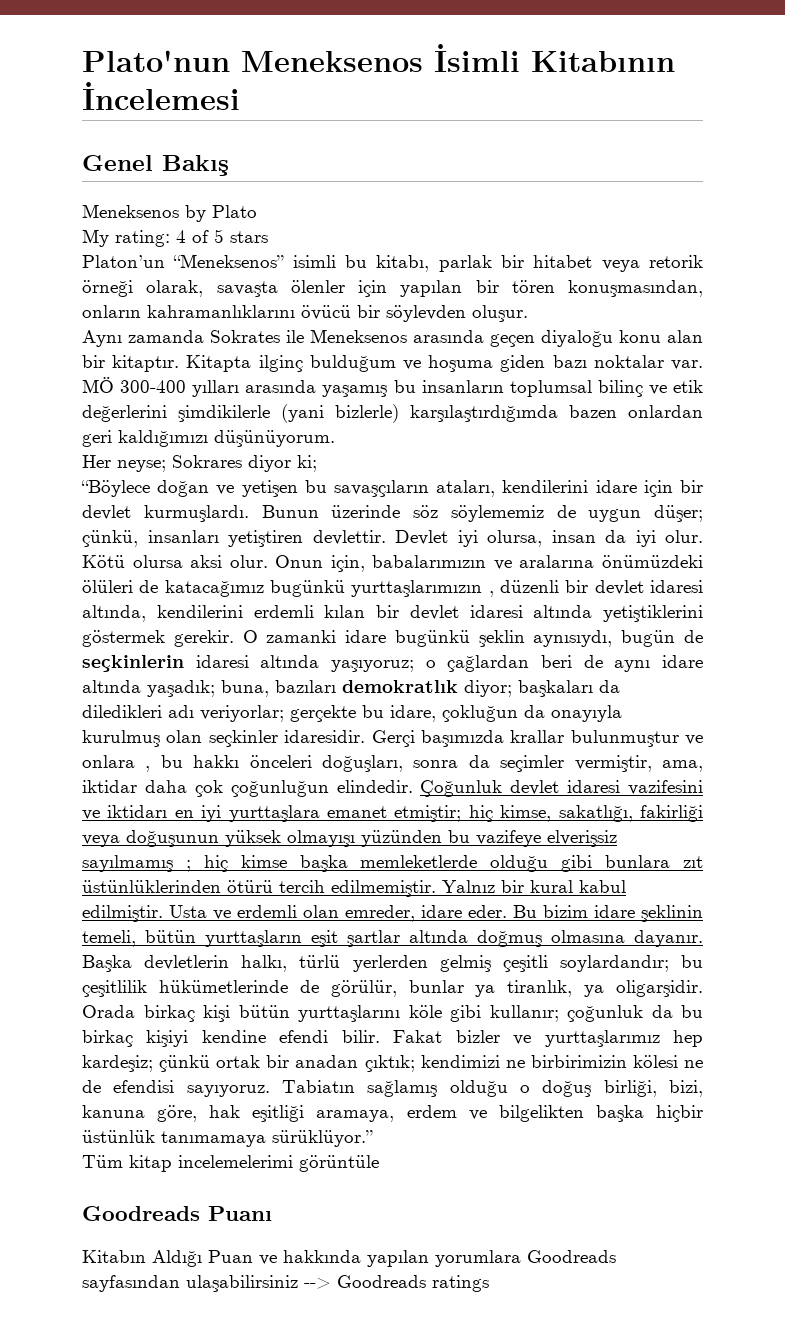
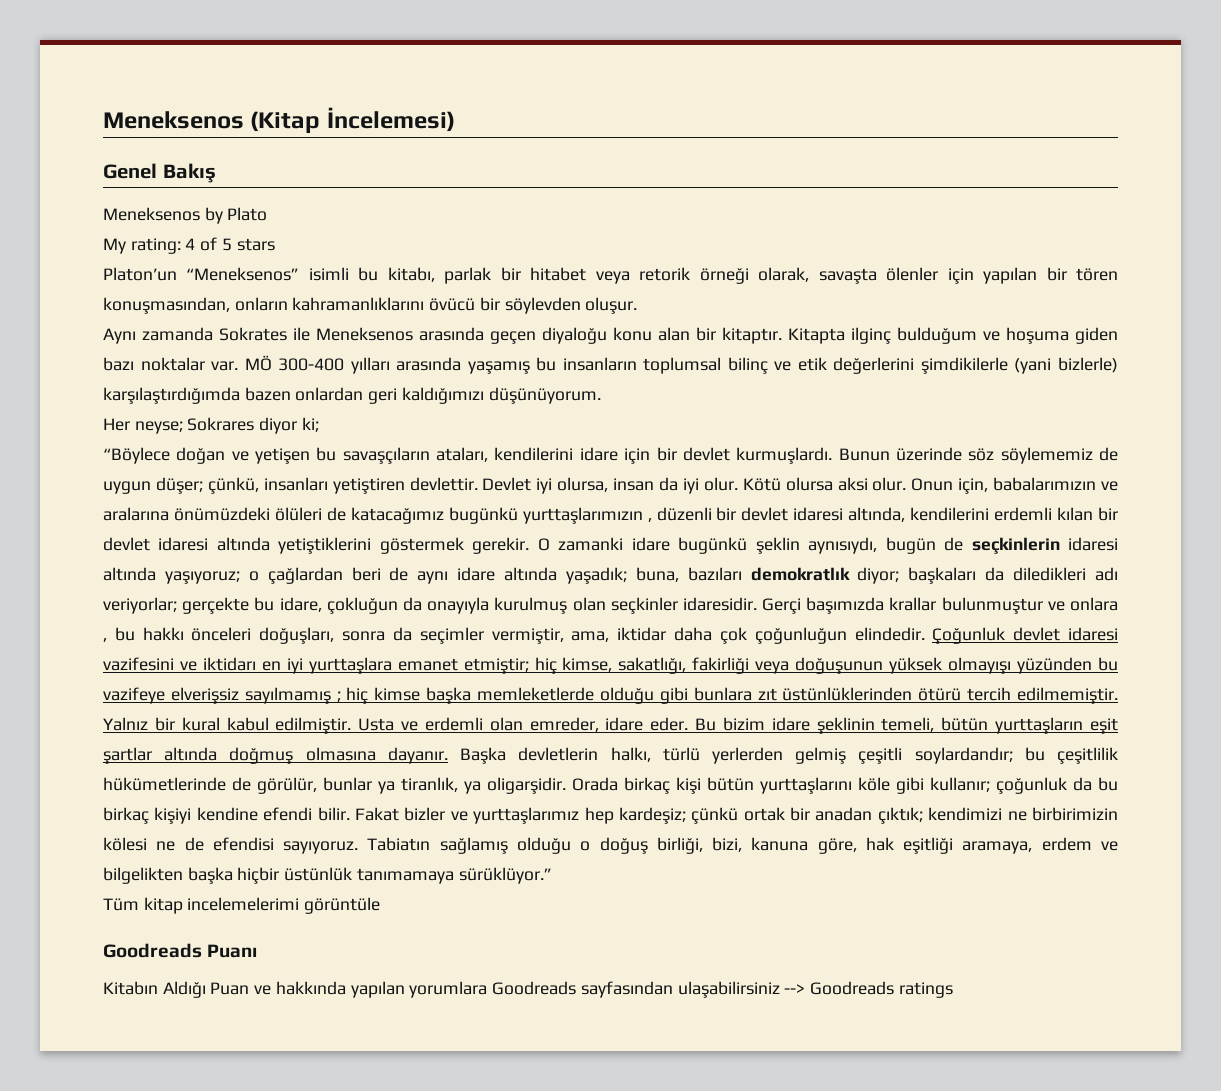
- Plato'nun Meneksenos İsimli Kitabının İncelemesi
+ Meneksenos (Kitap İncelemesi)

